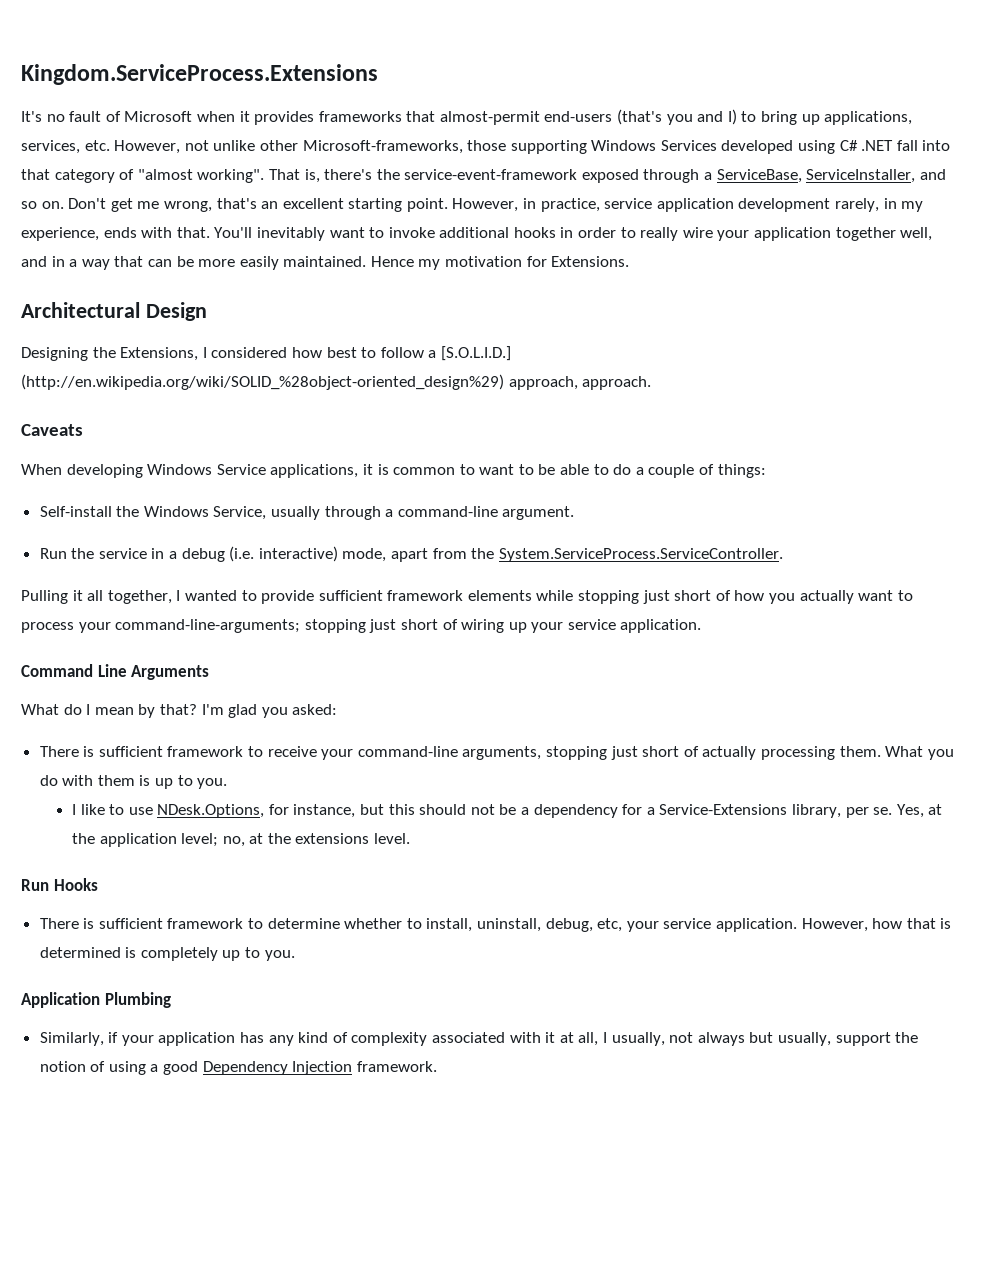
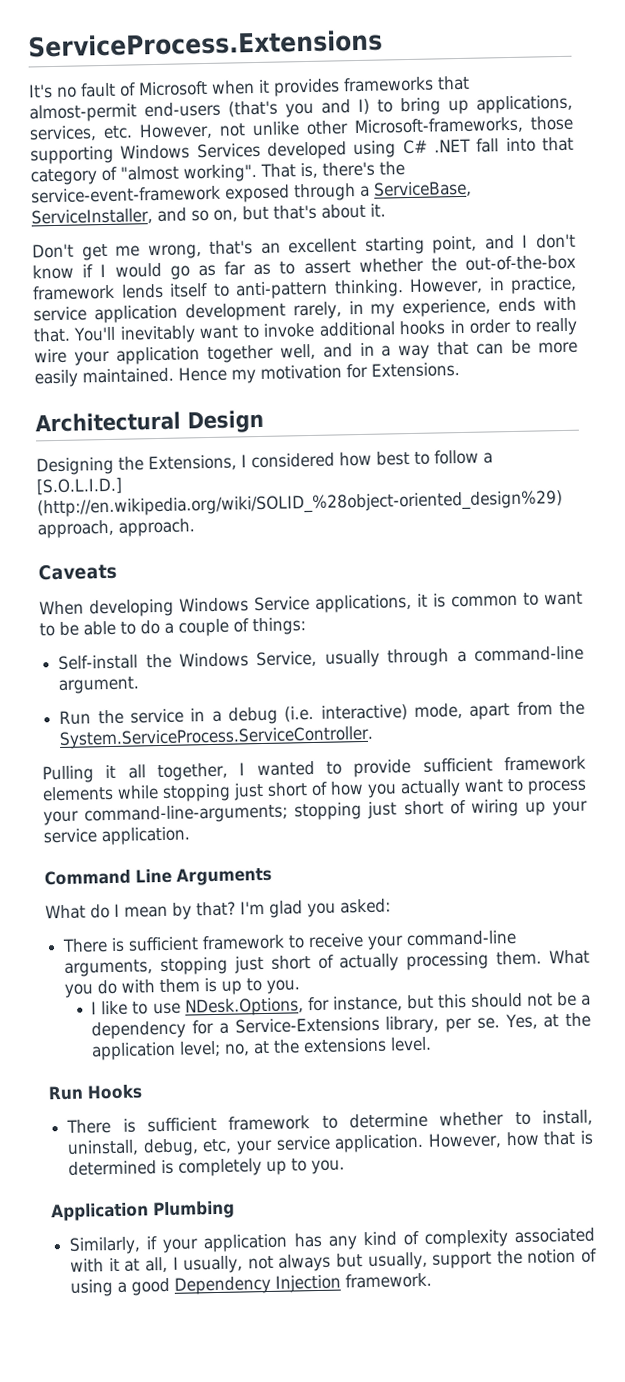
- Kingdom.ServiceProcess.Extensions
+ ServiceProcess.Extensions
- That is, there's the service-event-framework exposed through a ServiceBase, ServiceInstaller, and so on. Don't get me wrong, that's an excellent starting point.
+ That is, there's the service-event-framework exposed through a ServiceBase, ServiceInstaller, and so on, but that's about it.
+ Don't get me wrong, that's an excellent starting point, and I don't know if I would go as far as to assert whether the out-of-the-box framework lends itself to anti-pattern thinking.

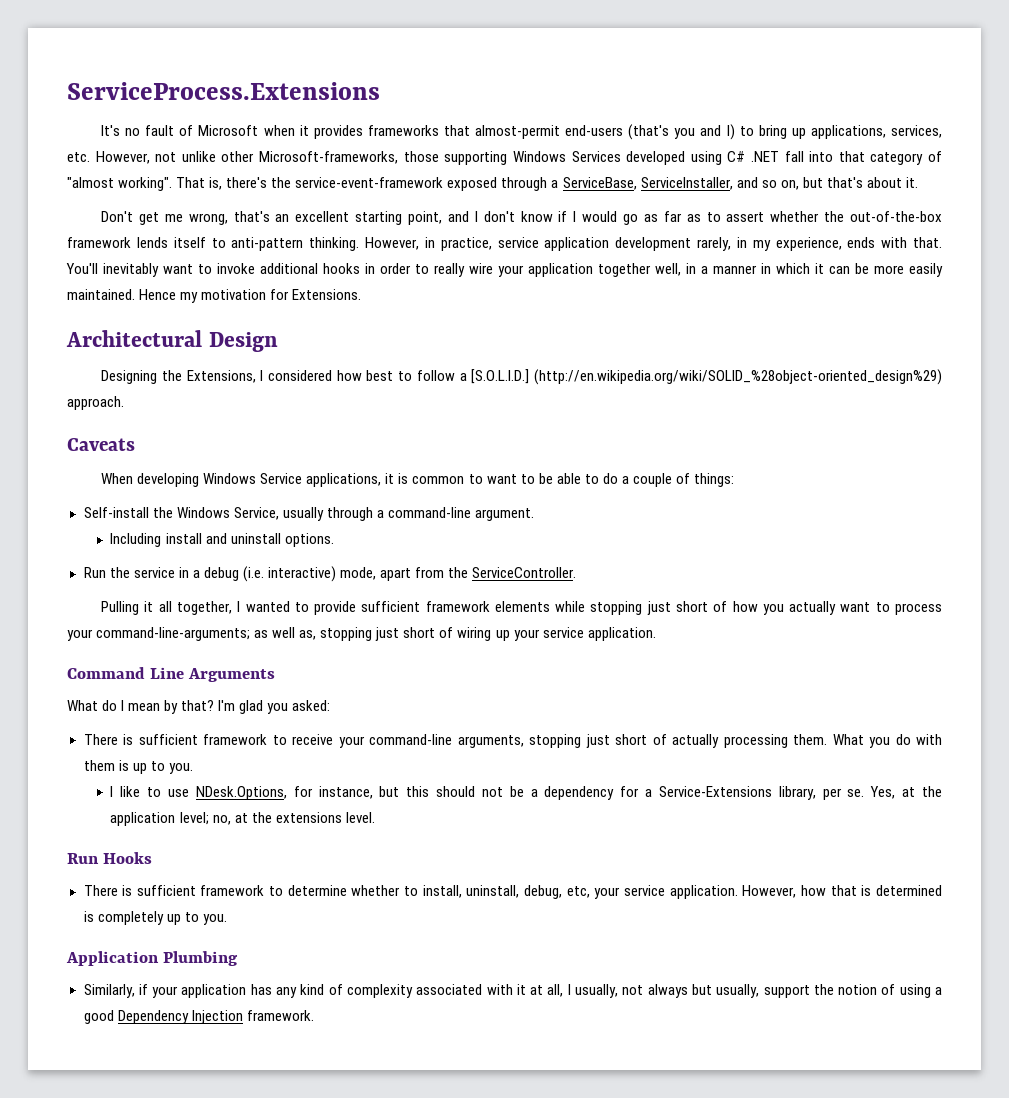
- You'll inevitably want to invoke additional hooks in order to really wire your application together well, and in a way that can be more easily maintained.
+ You'll inevitably want to invoke additional hooks in order to really wire your application together well, in a manner in which it can be more easily maintained.
- Designing the Extensions, I considered how best to follow a [S.O.L.I.D.] (http://en.wikipedia.org/wiki/SOLID_%28object-oriented_design%29) approach, approach.
+ Designing the Extensions, I considered how best to follow a [S.O.L.I.D.] (http://en.wikipedia.org/wiki/SOLID_%28object-oriented_design%29) approach.
+ Including install and uninstall options.
- Run the service in a debug (i.e. interactive) mode, apart from the System.ServiceProcess.ServiceController.
+ Run the service in a debug (i.e. interactive) mode, apart from the ServiceController.
- Pulling it all together, I wanted to provide sufficient framework elements while stopping just short of how you actually want to process your command-line-arguments; stopping just short of wiring up your service application.
+ Pulling it all together, I wanted to provide sufficient framework elements while stopping just short of how you actually want to process your command-line-arguments; as well as, stopping just short of wiring up your service application.

